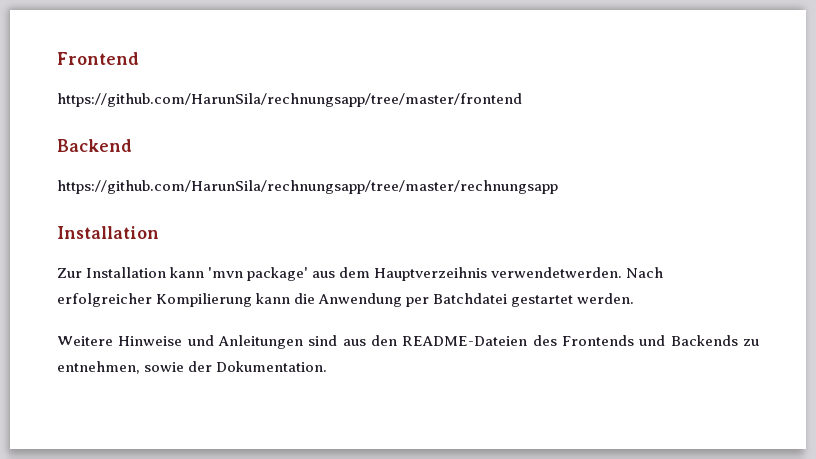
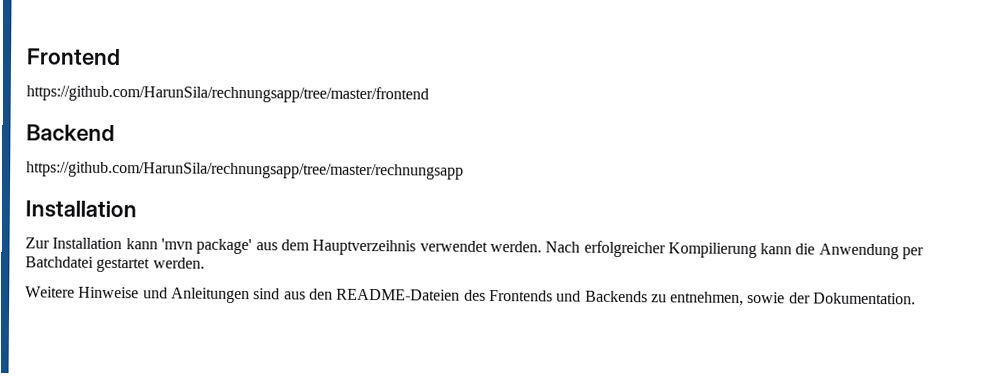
- Zur Installation kann 'mvn package' aus dem Hauptverzeihnis verwendetwerden.
+ Zur Installation kann 'mvn package' aus dem Hauptverzeihnis verwendet werden.

